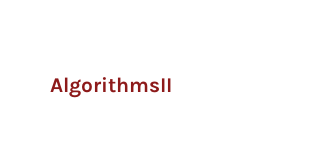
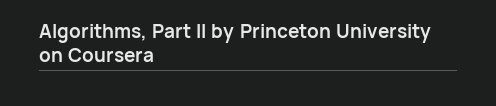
- AlgorithmsII
+ Algorithms, Part II by Princeton University on Coursera

